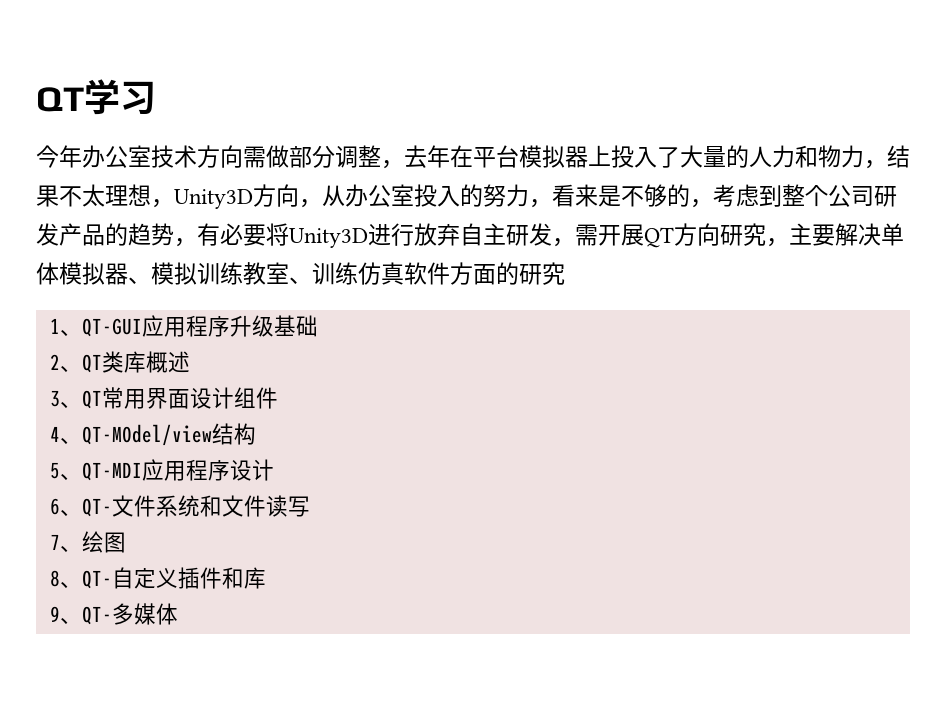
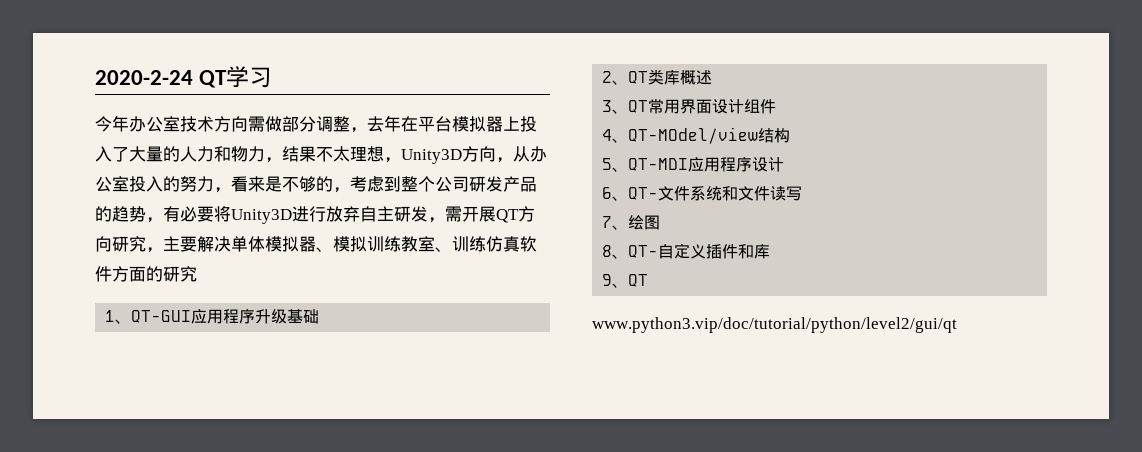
- QT学习
+ 2020-2-24 QT学习
- 9、QT-多媒体
+ 9、QT
+ www.python3.vip/doc/tutorial/python/level2/gui/qt

